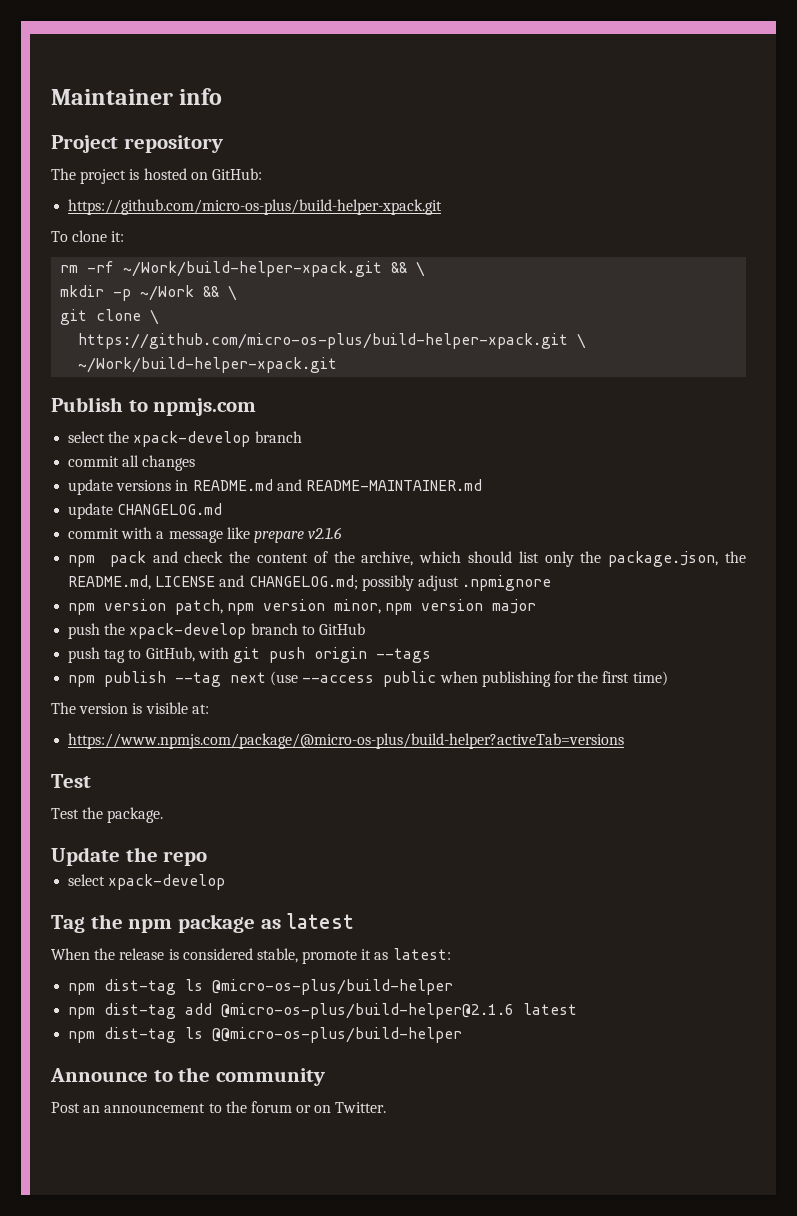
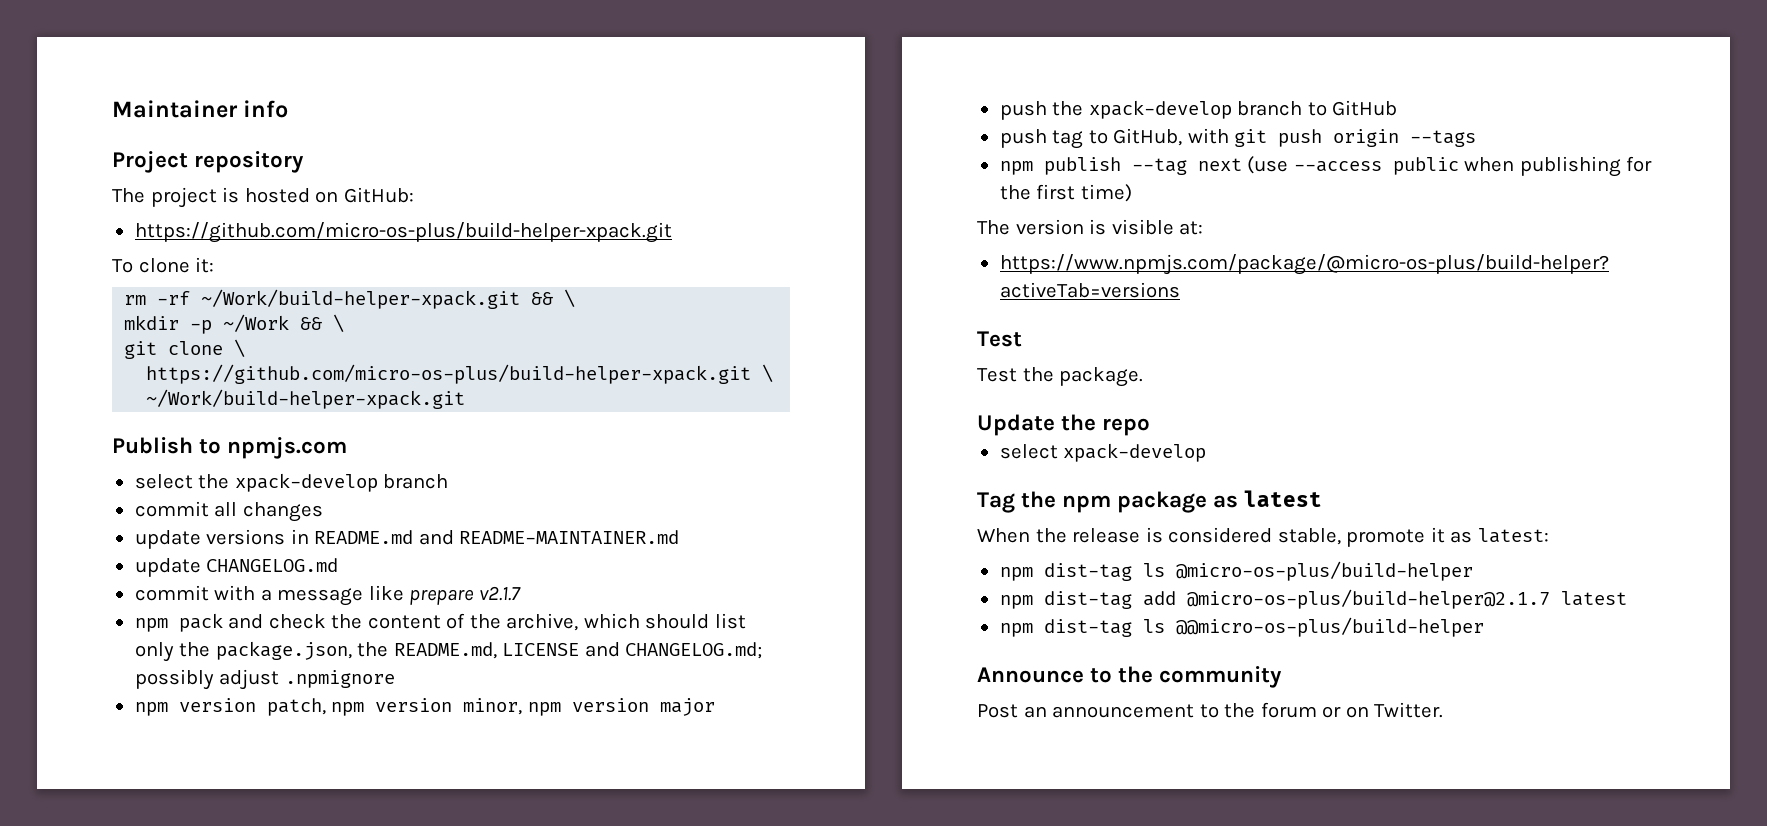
- commit with a message like prepare v2.1.6
+ commit with a message like prepare v2.1.7
- npm dist-tag add @micro-os-plus/build-helper@2.1.6 latest
+ npm dist-tag add @micro-os-plus/build-helper@2.1.7 latest

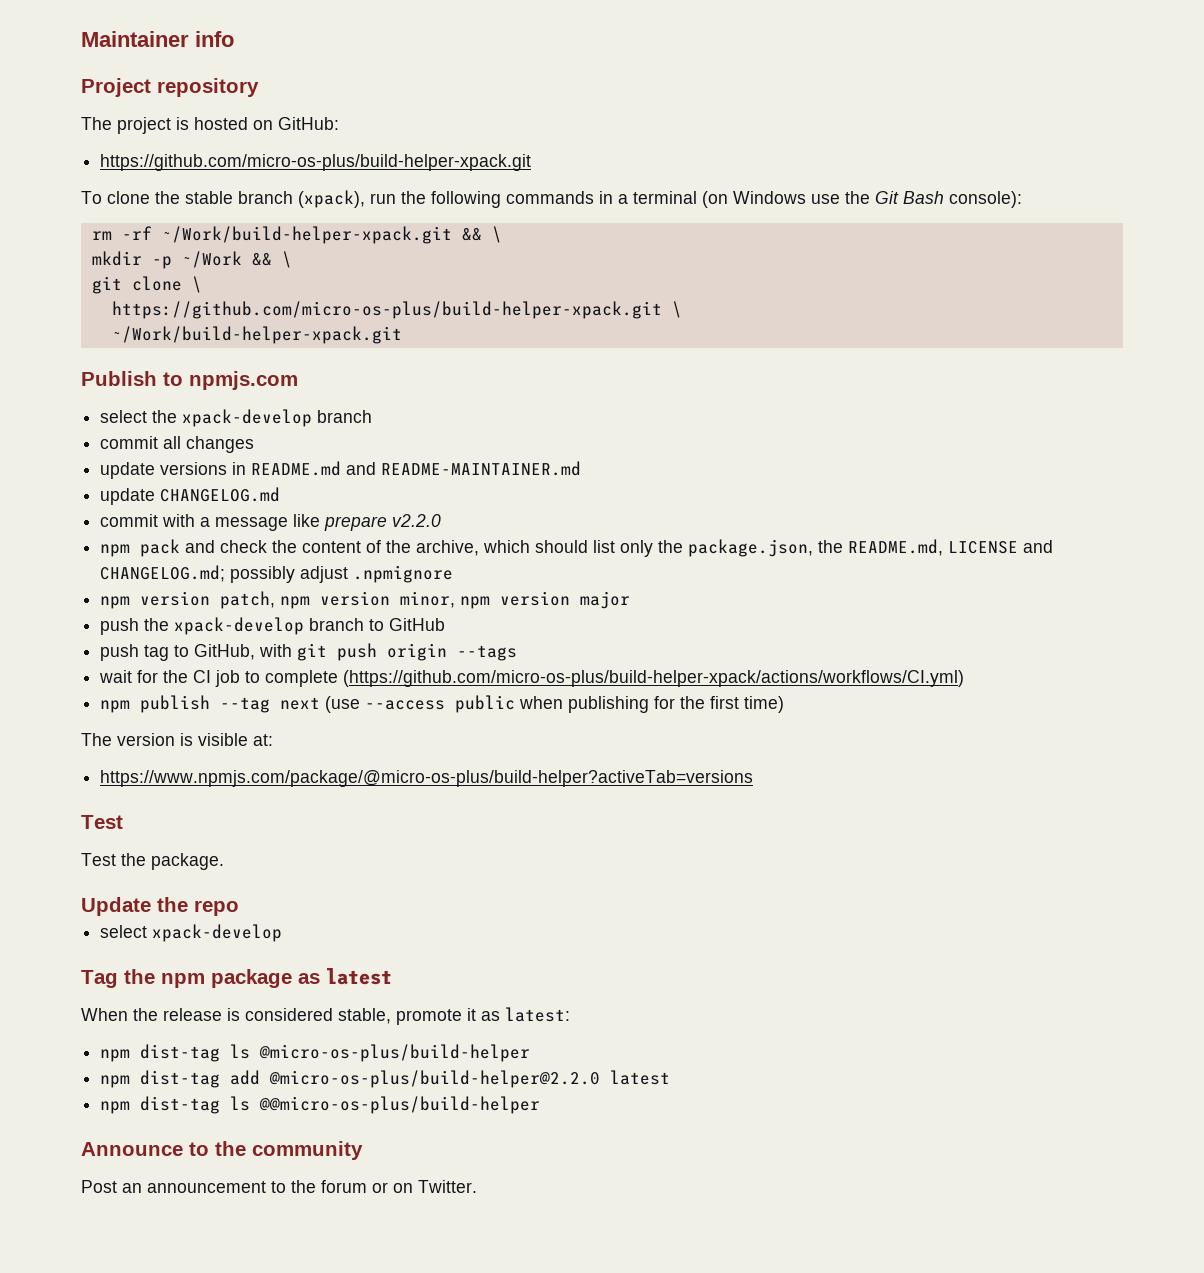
- To clone it:
+ To clone the stable branch (xpack), run the following commands in a terminal (on Windows use the Git Bash console):
- commit with a message like prepare v2.1.7
+ commit with a message like prepare v2.2.0
+ wait for the CI job to complete (https://github.com/micro-os-plus/build-helper-xpack/actions/workflows/CI.yml)
- npm dist-tag add @micro-os-plus/build-helper@2.1.7 latest
+ npm dist-tag add @micro-os-plus/build-helper@2.2.0 latest

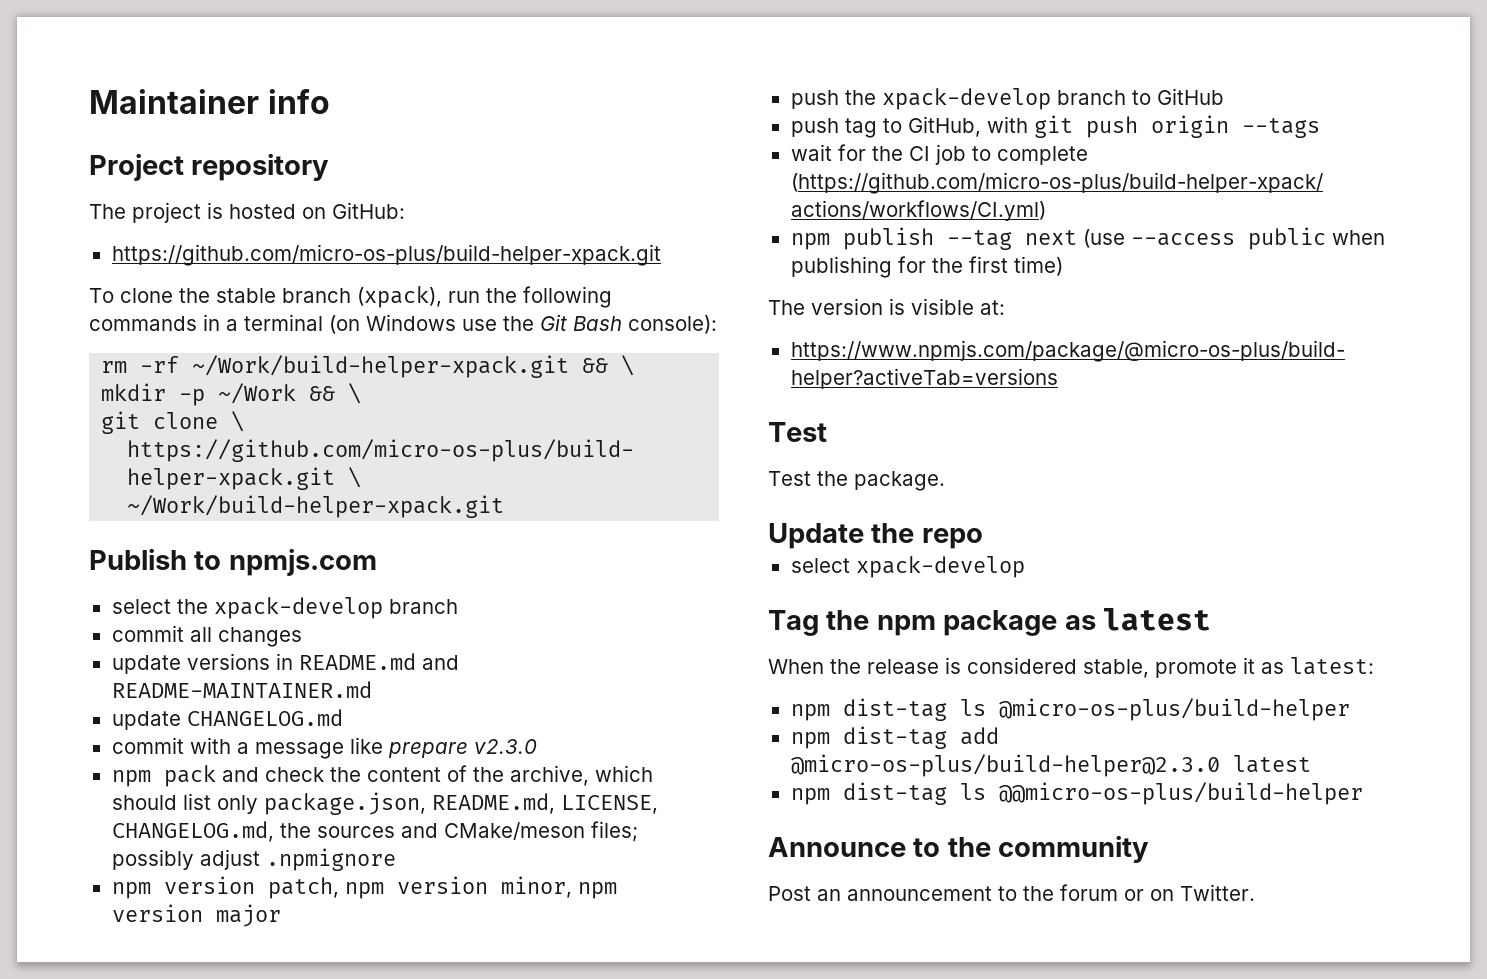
- commit with a message like prepare v2.2.0
+ commit with a message like prepare v2.3.0
- npm pack and check the content of the archive, which should list only the package.json, the README.md, LICENSE and CHANGELOG.md; possibly adjust .npmignore
+ npm pack and check the content of the archive, which should list only package.json, README.md, LICENSE, CHANGELOG.md, the sources and CMake/meson files; possibly adjust .npmignore
- npm dist-tag add @micro-os-plus/build-helper@2.2.0 latest
+ npm dist-tag add @micro-os-plus/build-helper@2.3.0 latest

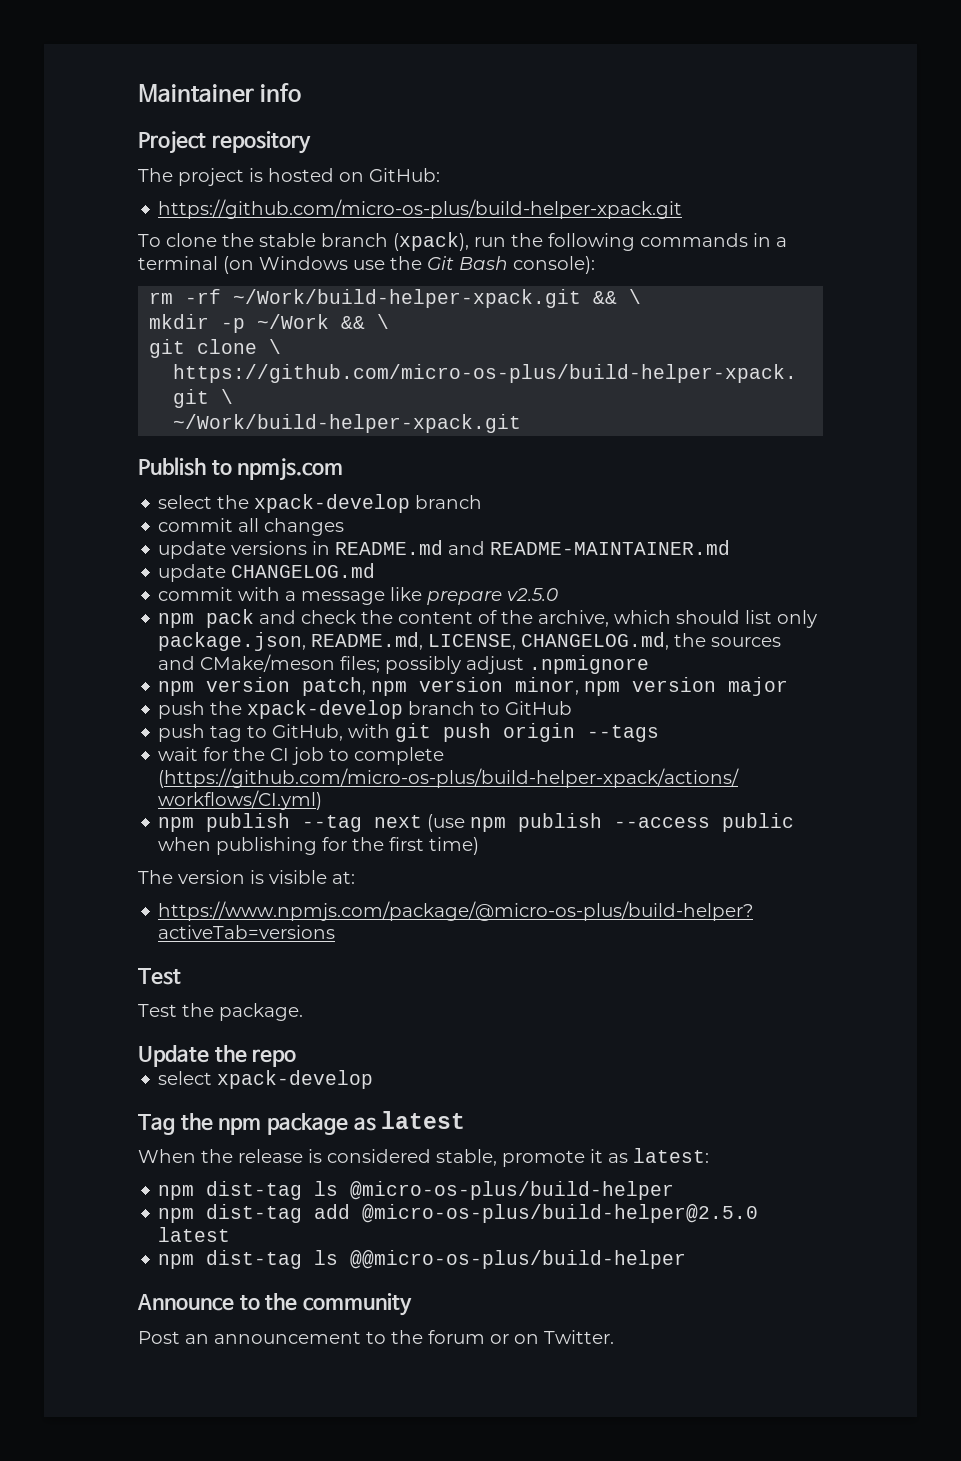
- commit with a message like prepare v2.3.0
+ commit with a message like prepare v2.5.0
- npm publish --tag next (use --access public when publishing for the first time)
+ npm publish --tag next (use npm publish --access public when publishing for the first time)
- npm dist-tag add @micro-os-plus/build-helper@2.3.0 latest
+ npm dist-tag add @micro-os-plus/build-helper@2.5.0 latest

